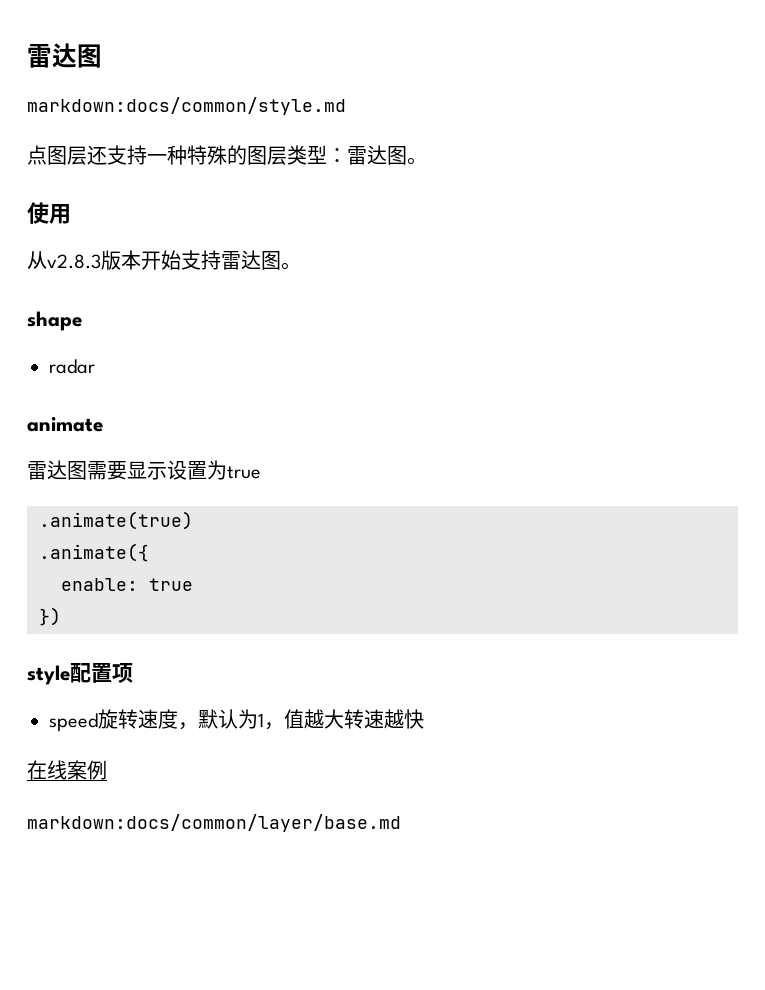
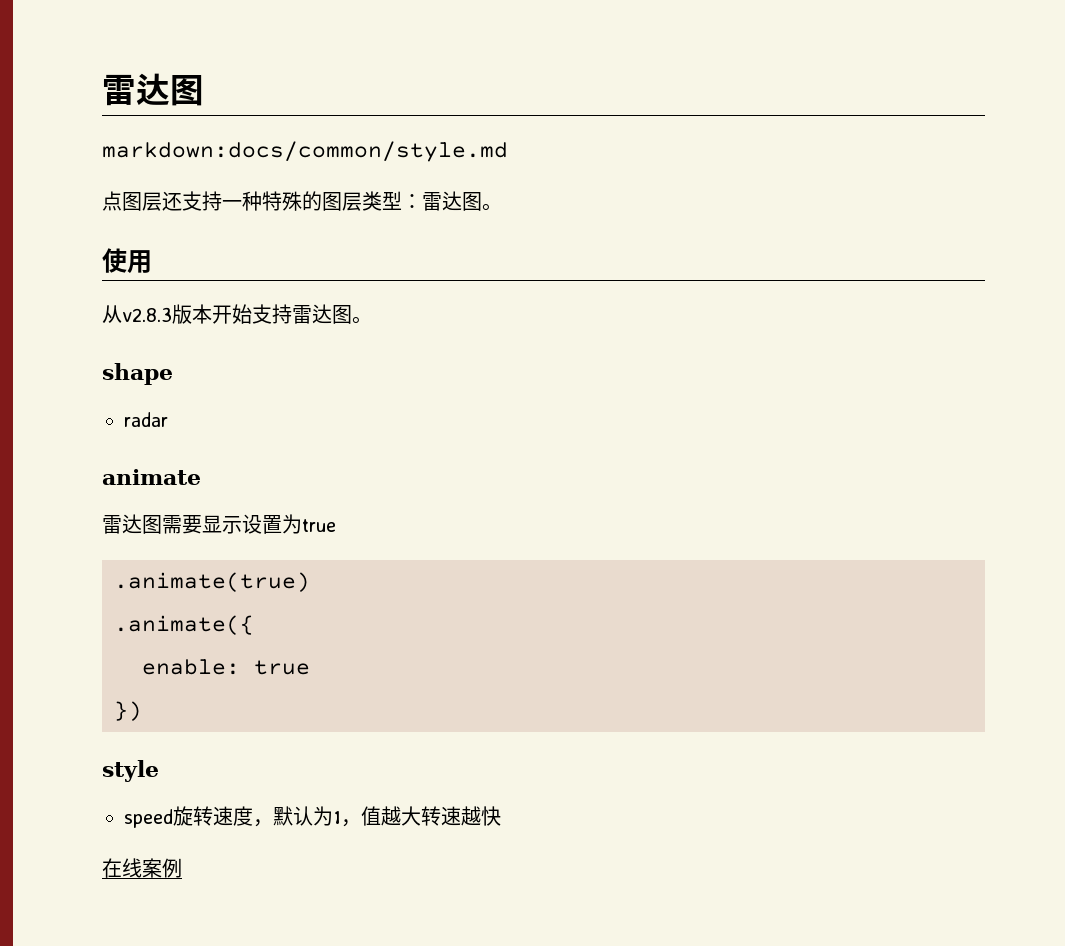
- style配置项
+ style
- markdown:docs/common/layer/base.md

